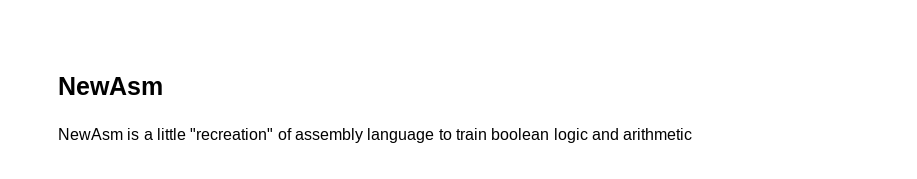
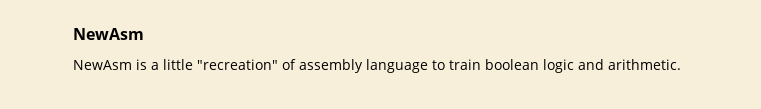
- NewAsm is a little "recreation" of assembly language to train boolean logic and arithmetic
+ NewAsm is a little "recreation" of assembly language to train boolean logic and arithmetic.

